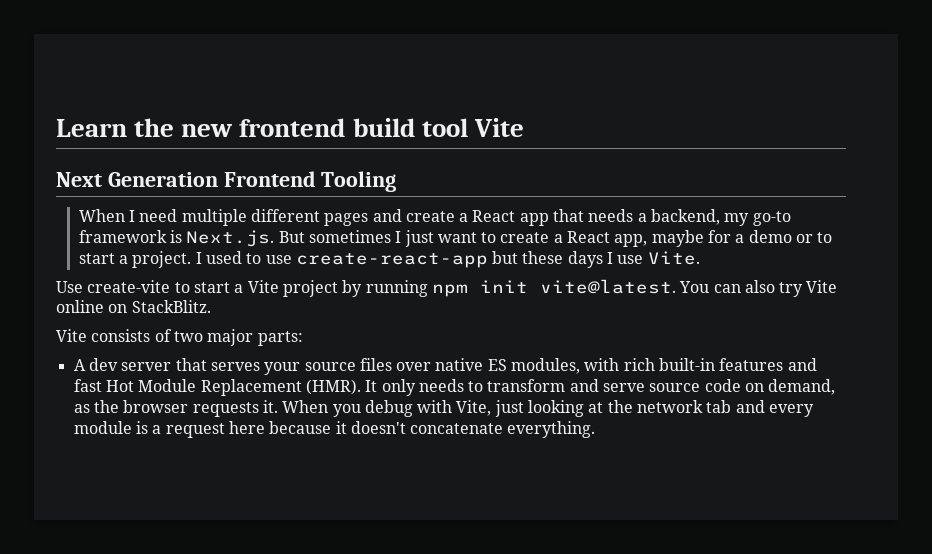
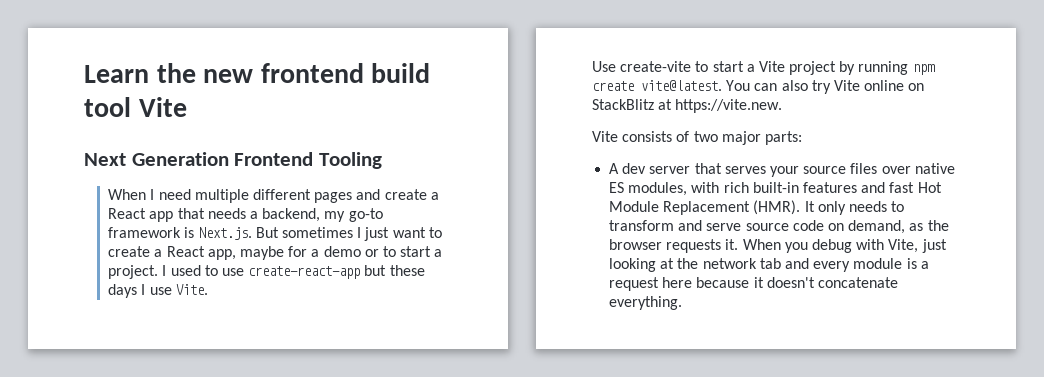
- Use create-vite to start a Vite project by running npm init vite@latest.
+ Use create-vite to start a Vite project by running npm create vite@latest.
- You can also try Vite online on StackBlitz.
+ You can also try Vite online on StackBlitz at https://vite.new.

